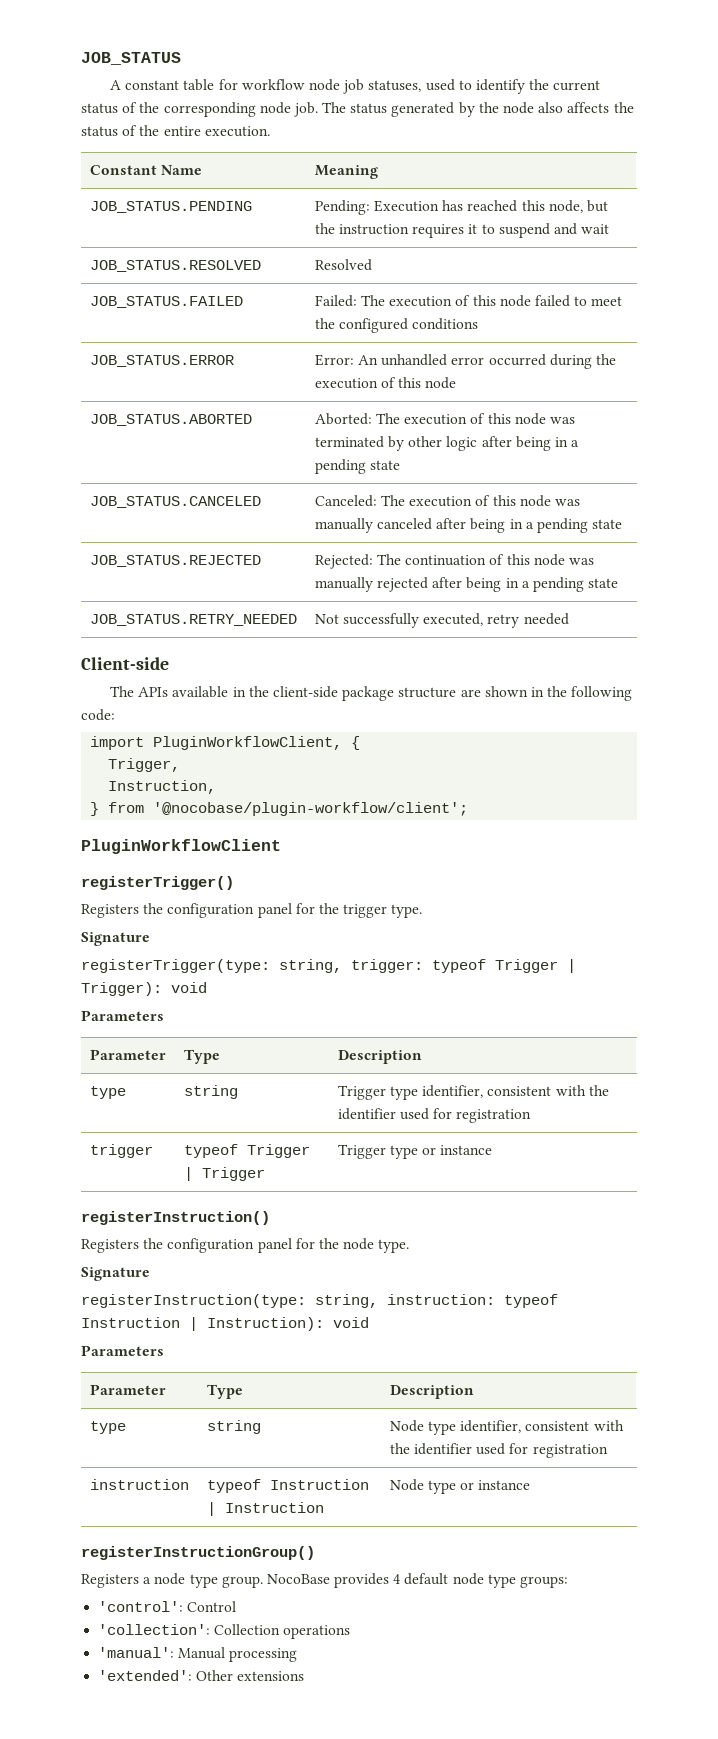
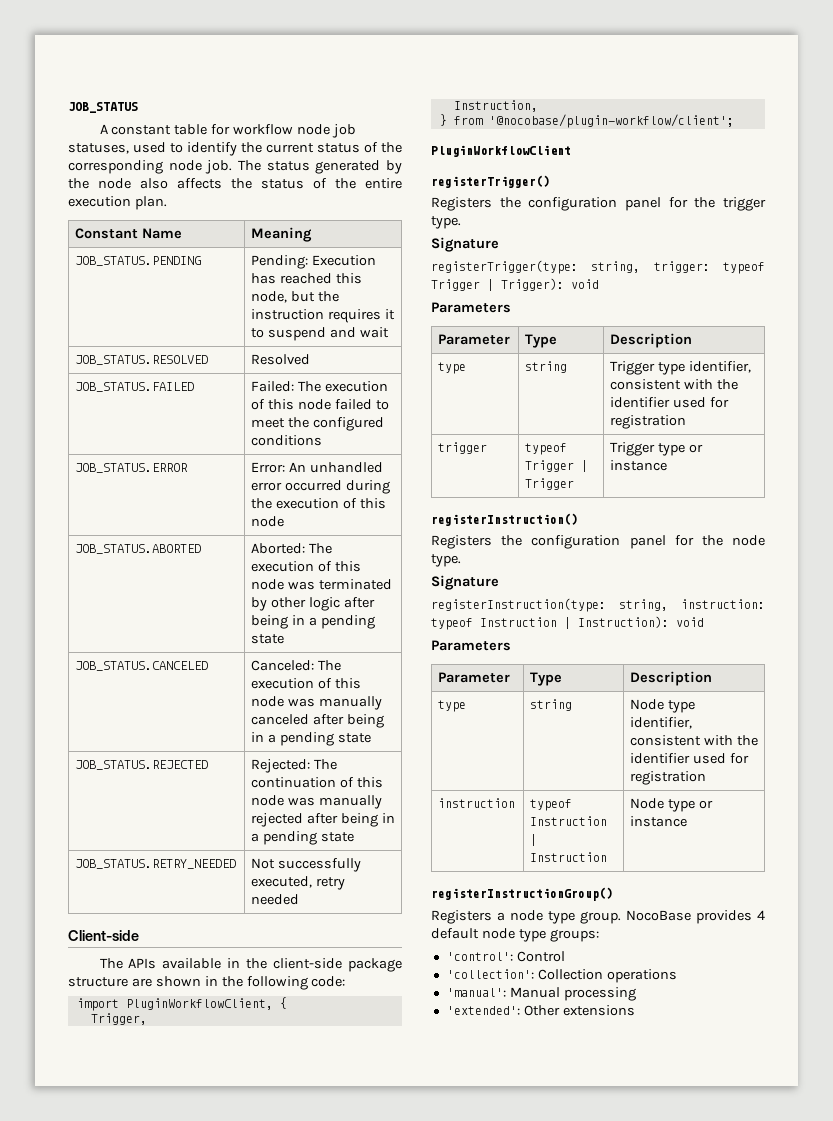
- The status generated by the node also affects the status of the entire execution.
+ The status generated by the node also affects the status of the entire execution plan.

